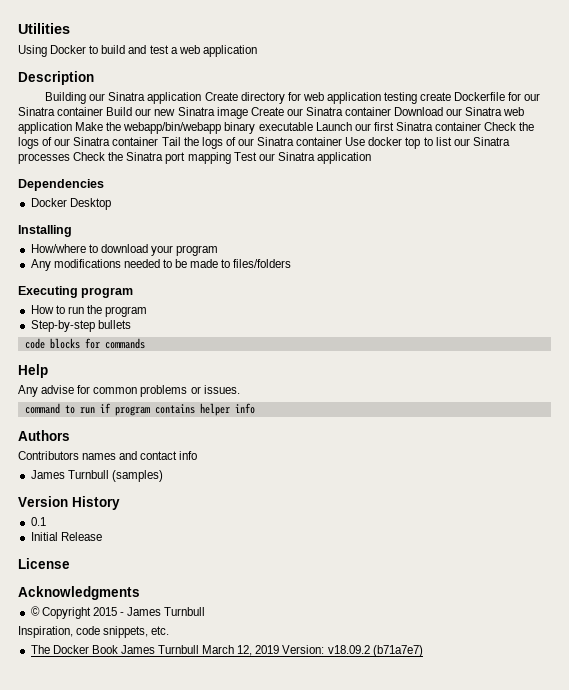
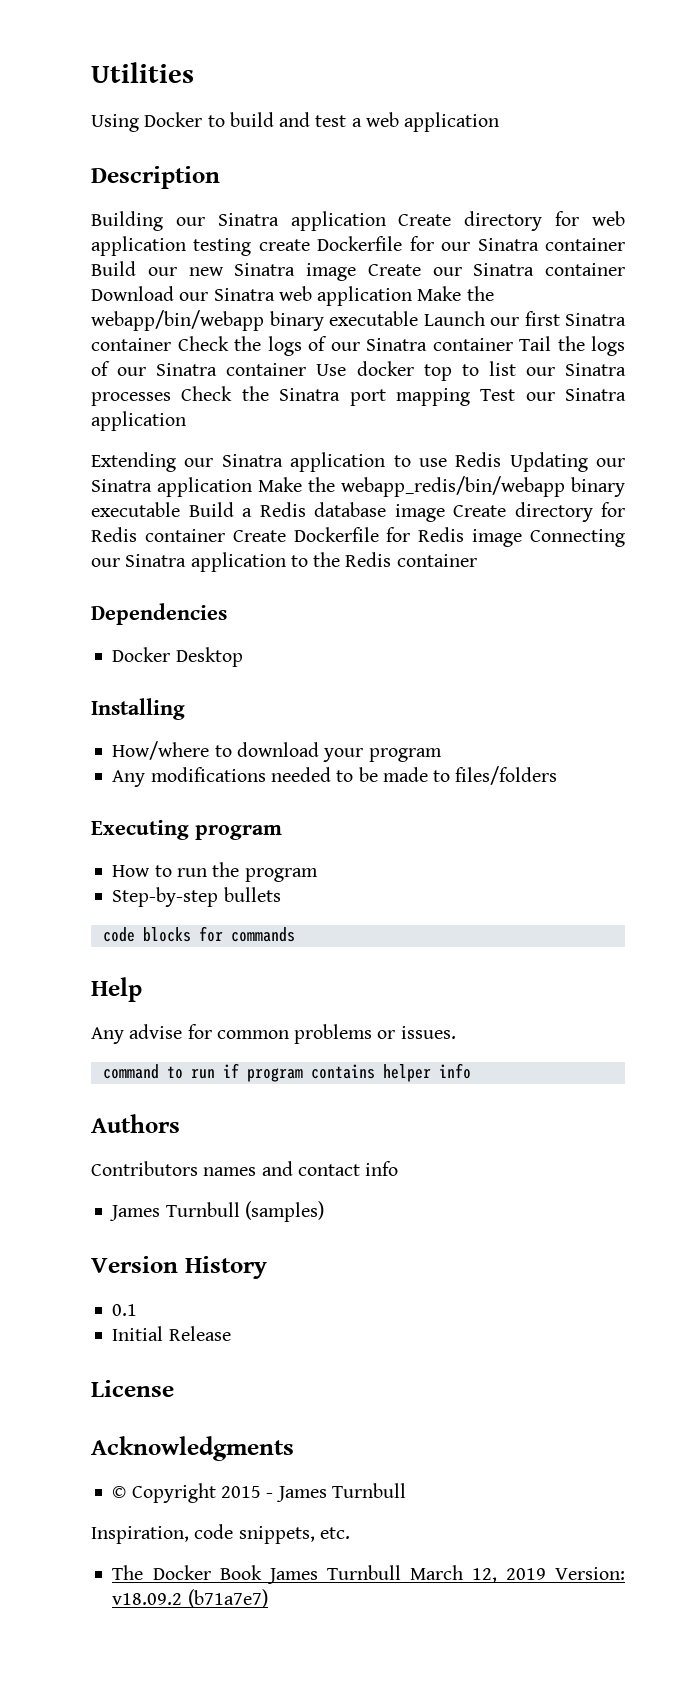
+ Extending our Sinatra application to use Redis Updating our Sinatra application Make the webapp_redis/bin/webapp binary executable Build a Redis database image Create directory for Redis container Create Dockerfile for Redis image Connecting our Sinatra application to the Redis container

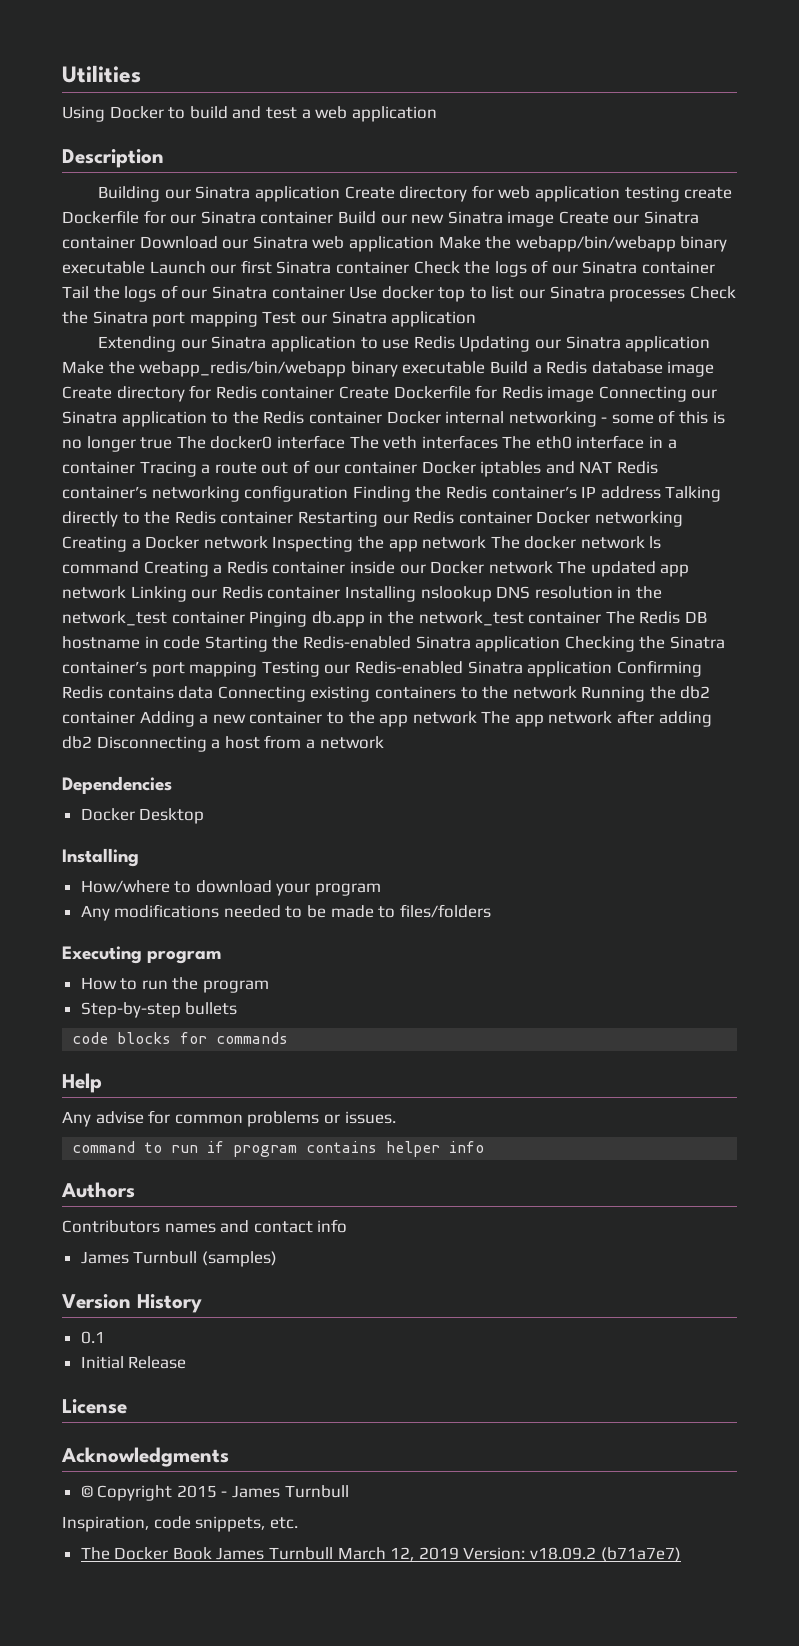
- Extending our Sinatra application to use Redis Updating our Sinatra application Make the webapp_redis/bin/webapp binary executable Build a Redis database image Create directory for Redis container Create Dockerfile for Redis image Connecting our Sinatra application to the Redis container
+ Extending our Sinatra application to use Redis Updating our Sinatra application Make the webapp_redis/bin/webapp binary executable Build a Redis database image Create directory for Redis container Create Dockerfile for Redis image Connecting our Sinatra application to the Redis container Docker internal networking - some of this is no longer true The docker0 interface The veth interfaces The eth0 interface in a container Tracing a route out of our container Docker iptables and NAT Redis container’s networking configuration Finding the Redis container’s IP address Talking directly to the Redis container Restarting our Redis container Docker networking Creating a Docker network Inspecting the app network The docker network ls command Creating a Redis container inside our Docker network The updated app network Linking our Redis container Installing nslookup DNS resolution in the network_test container Pinging db.app in the network_test container The Redis DB hostname in code Starting the Redis-enabled Sinatra application Checking the Sinatra container’s port mapping Testing our Redis-enabled Sinatra application Confirming Redis contains data Connecting existing containers to the network Running the db2 container Adding a new container to the app network The app network after adding db2 Disconnecting a host from a network

